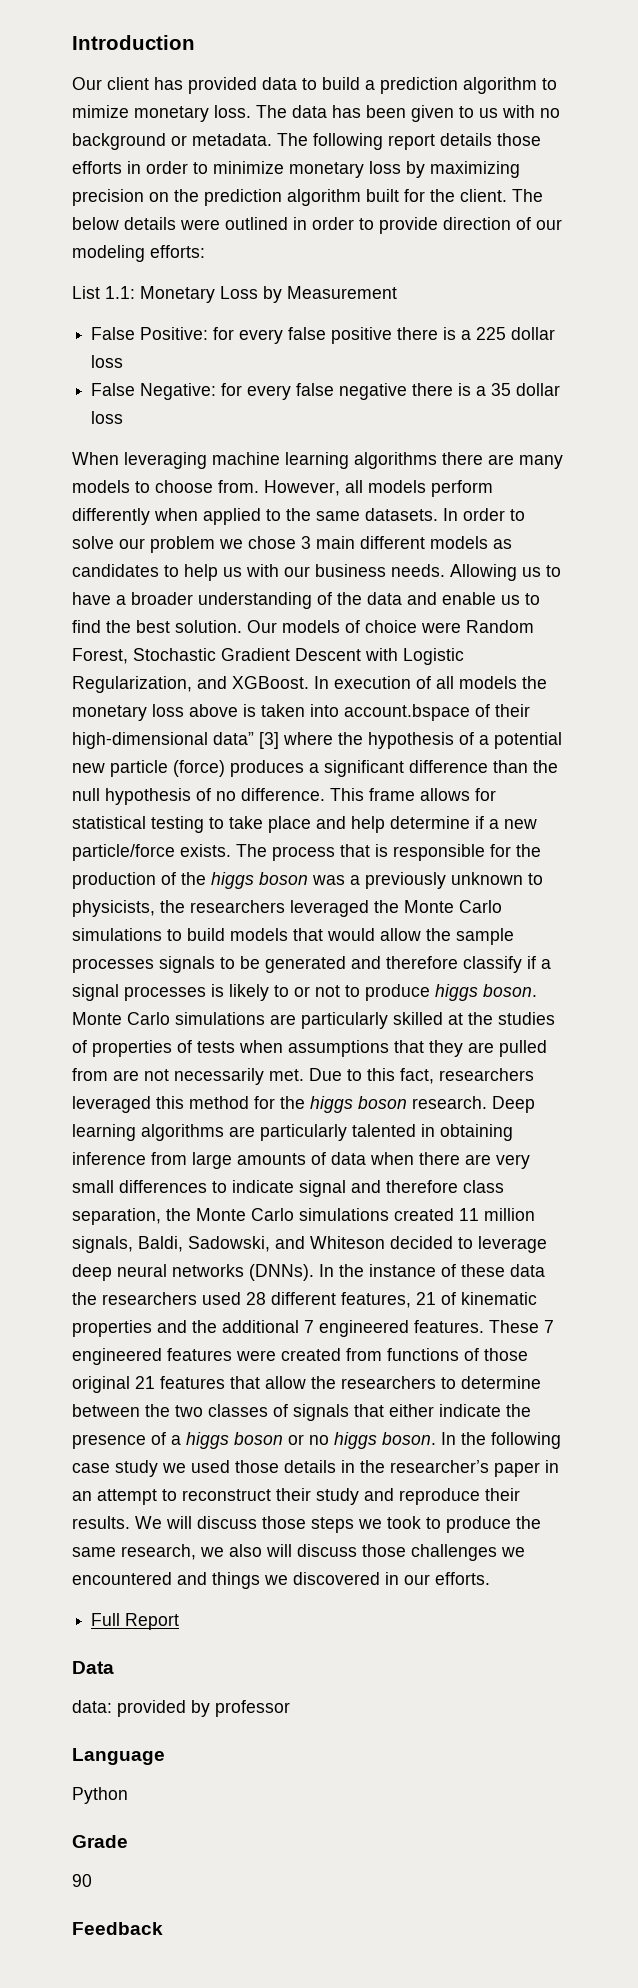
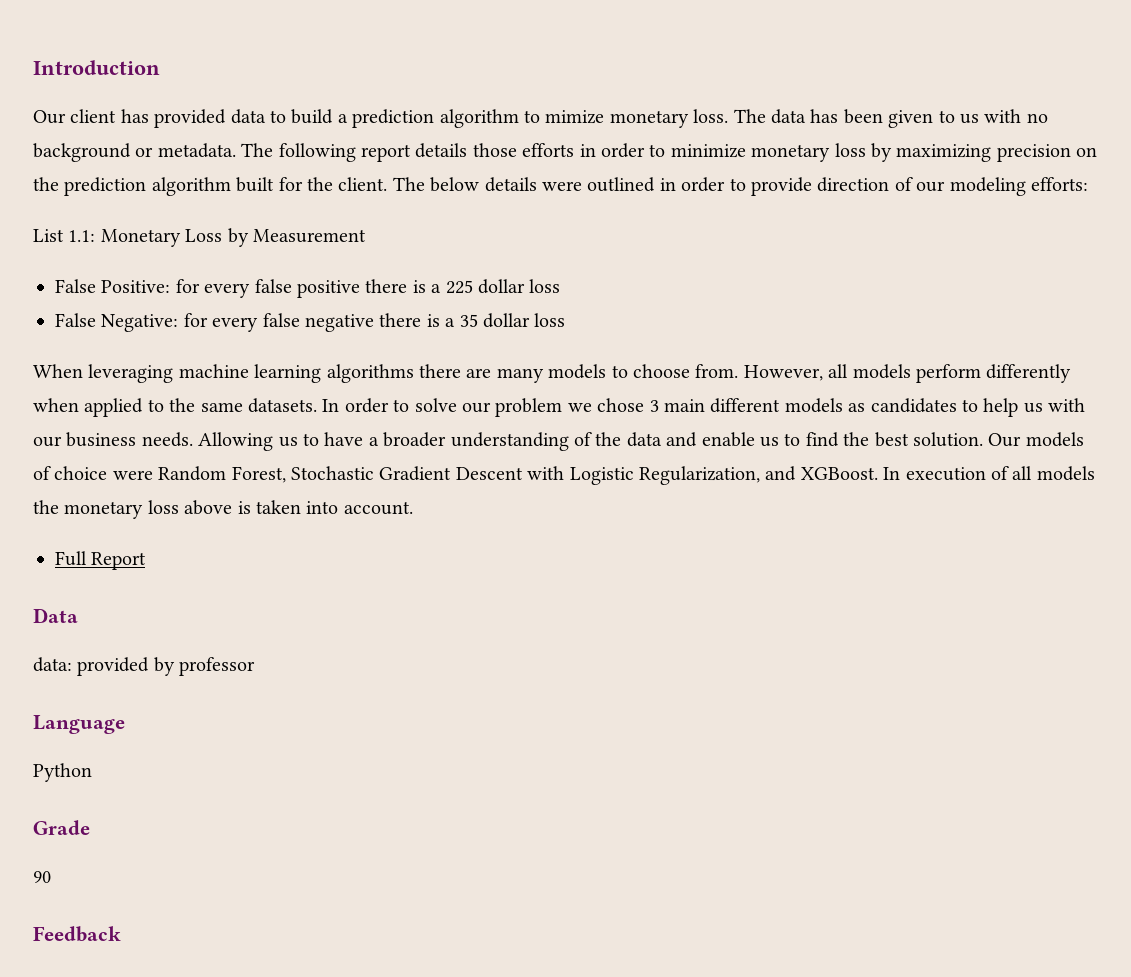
- In execution of all models the monetary loss above is taken into account.bspace of their high-dimensional data” [3] where the hypothesis of a potential new particle (force) produces a significant difference than the null hypothesis of no difference. This frame allows for statistical testing to take place and help determine if a new particle/force exists. The process that is responsible for the production of the higgs boson was a previously unknown to physicists, the researchers leveraged the Monte Carlo simulations to build models that would allow the sample processes signals to be generated and therefore classify if a signal processes is likely to or not to produce higgs boson. Monte Carlo simulations are particularly skilled at the studies of properties of tests when assumptions that they are pulled from are not necessarily met. Due to this fact, researchers leveraged this method for the higgs boson research. Deep learning algorithms are particularly talented in obtaining inference from large amounts of data when there are very small differences to indicate signal and therefore class separation, the Monte Carlo simulations created 11 million signals, Baldi, Sadowski, and Whiteson decided to leverage deep neural networks (DNNs). In the instance of these data the researchers used 28 different features, 21 of kinematic properties and the additional 7 engineered features. These 7 engineered features were created from functions of those original 21 features that allow the researchers to determine between the two classes of signals that either indicate the presence of a higgs boson or no higgs boson. In the following case study we used those details in the researcher’s paper in an attempt to reconstruct their study and reproduce their results. We will discuss those steps we took to produce the same research, we also will discuss those challenges we encountered and things we discovered in our efforts.
+ In execution of all models the monetary loss above is taken into account.

